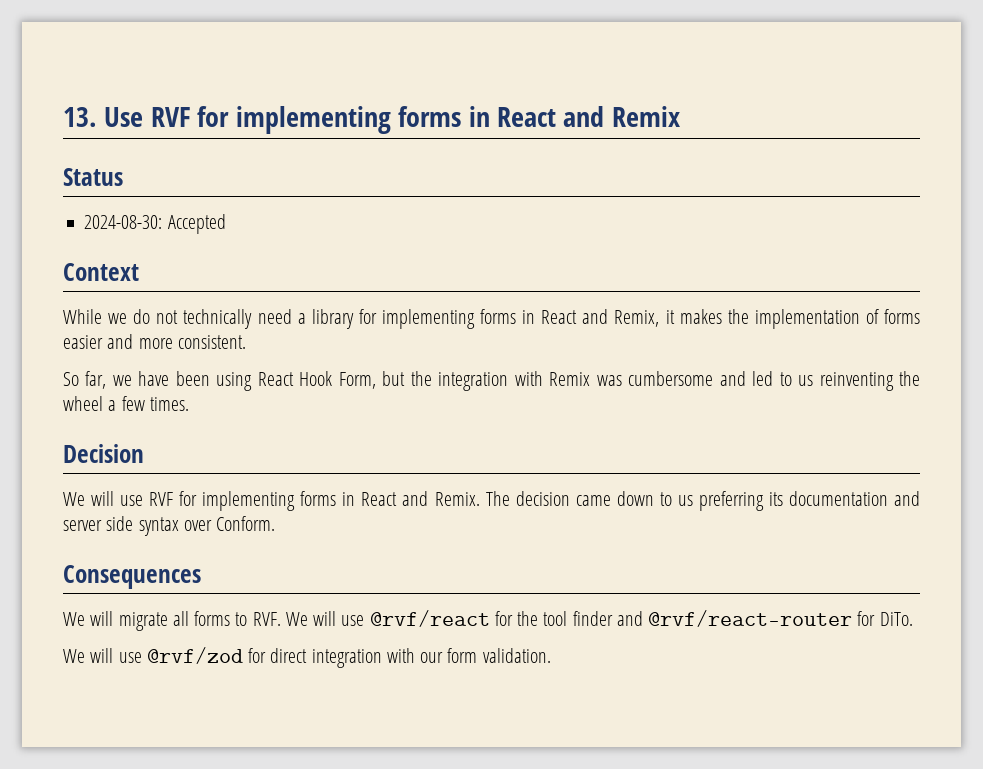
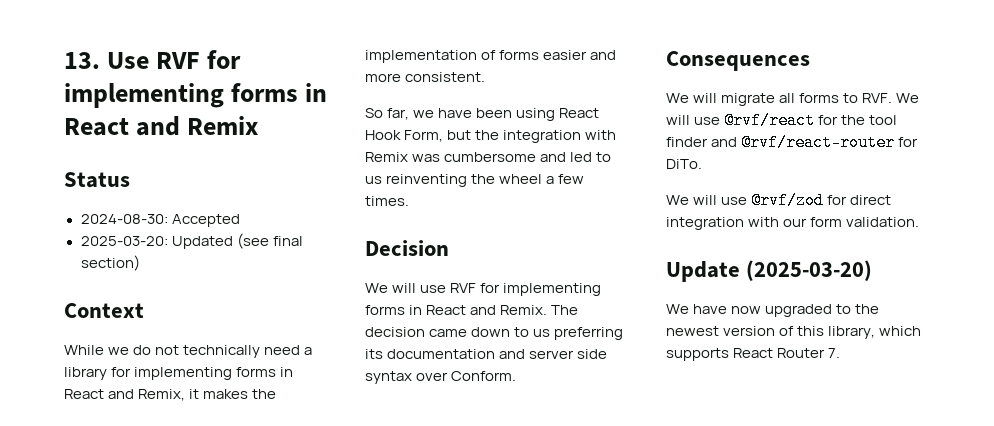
+ 2025-03-20: Updated (see final section)
+ Update (2025-03-20)
+ We have now upgraded to the newest version of this library, which supports React Router 7.

